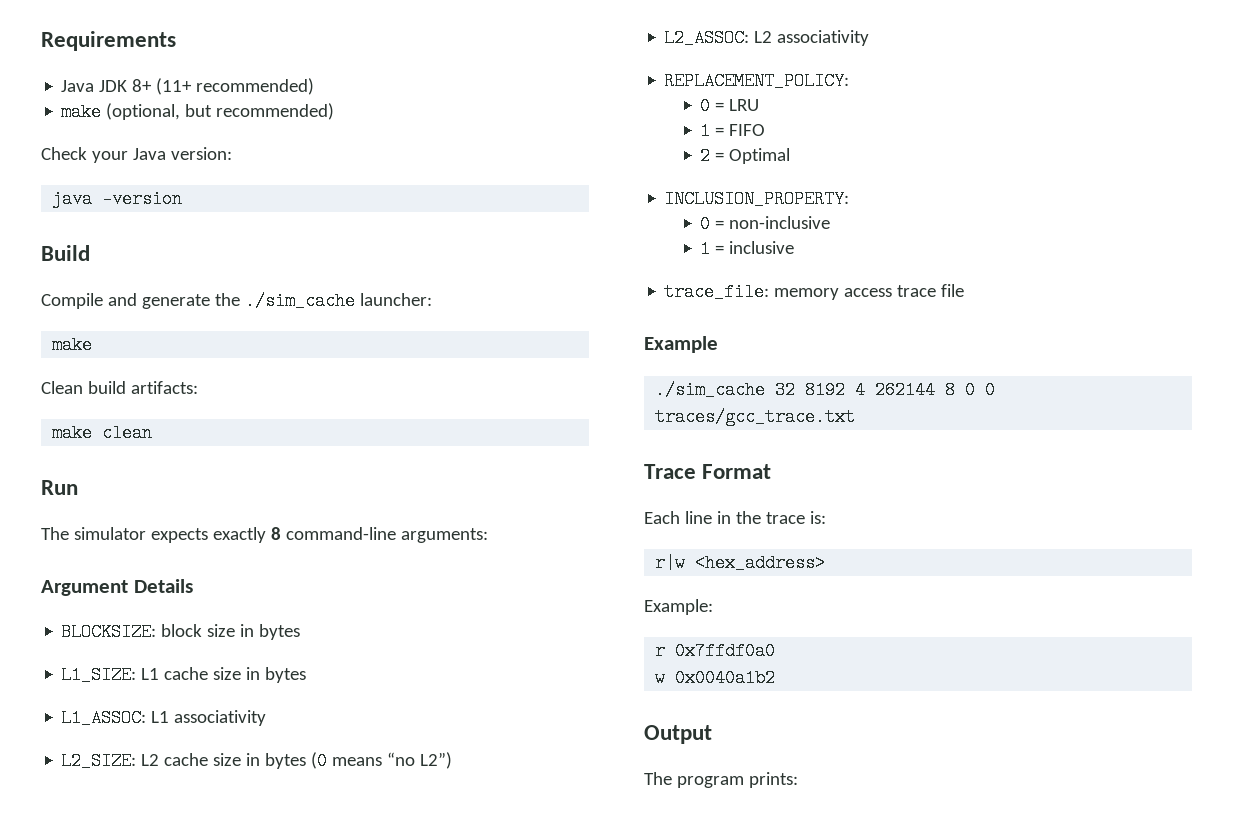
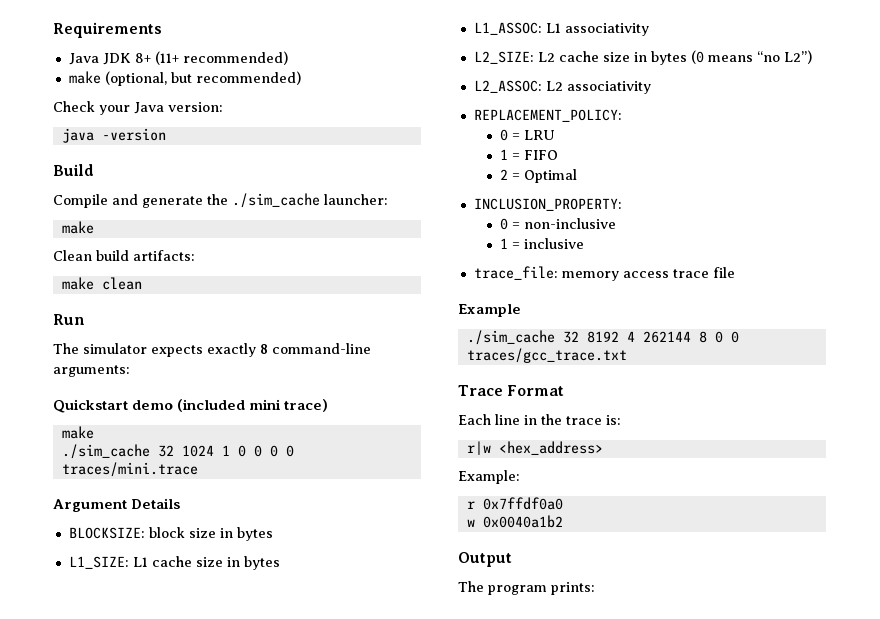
+ Quickstart demo (included mini trace)
+ make
+ ./sim_cache 32 1024 1 0 0 0 0 traces/mini.trace

